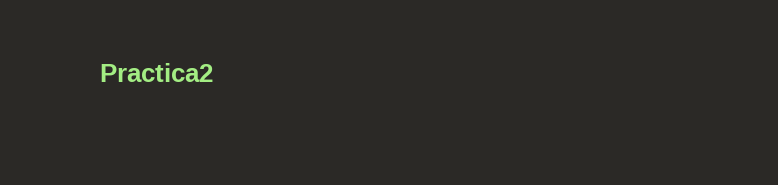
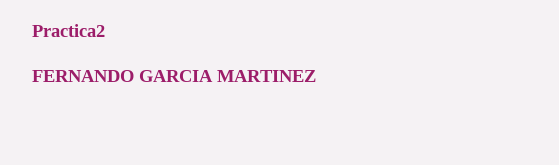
+ FERNANDO GARCIA MARTINEZ

